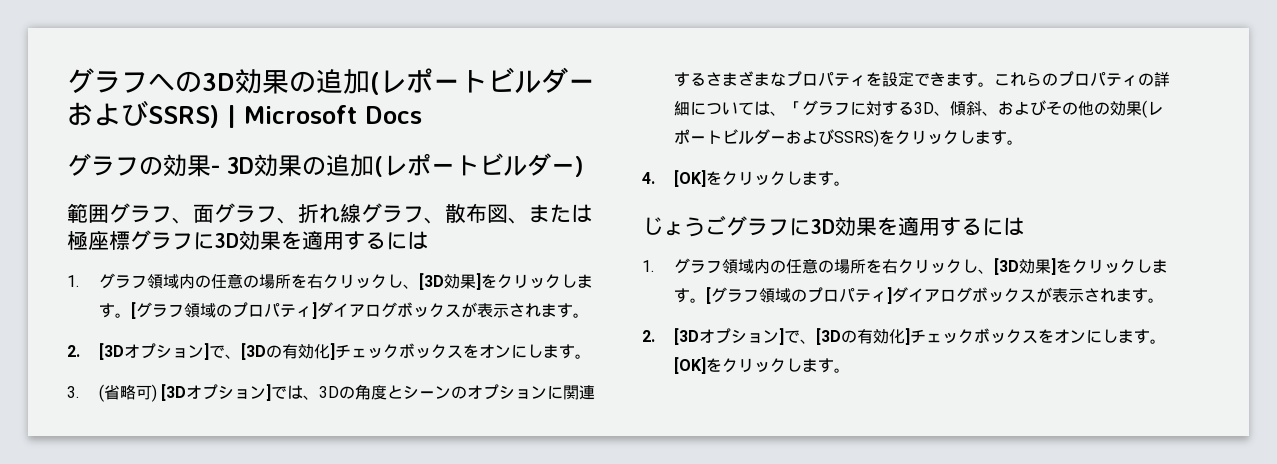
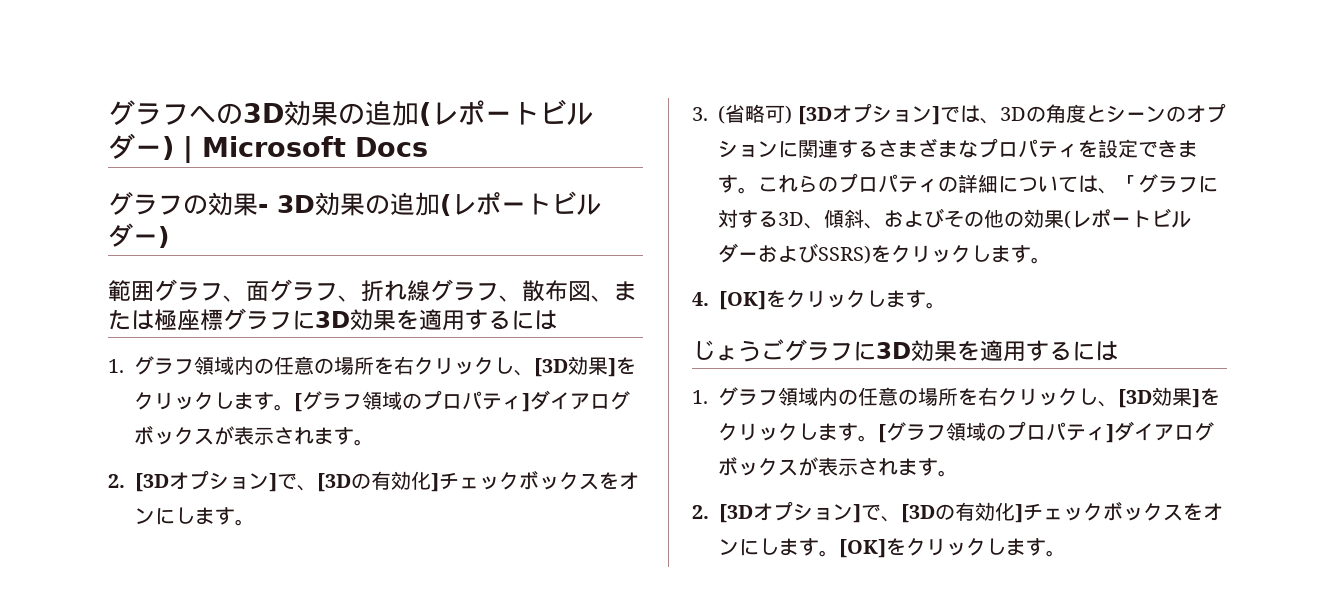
- グラフへの3D効果の追加(レポートビルダーおよびSSRS) | Microsoft Docs
+ グラフへの3D効果の追加(レポートビルダー) | Microsoft Docs

